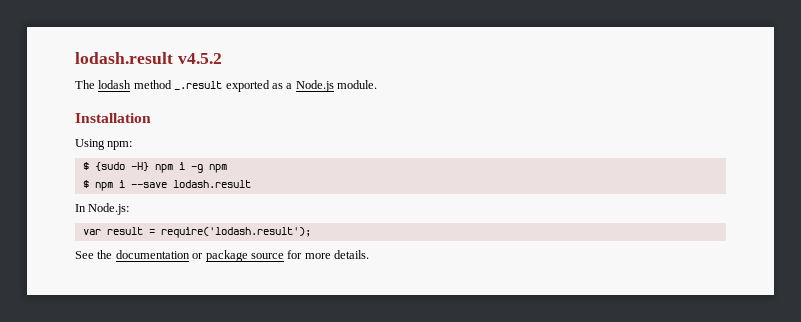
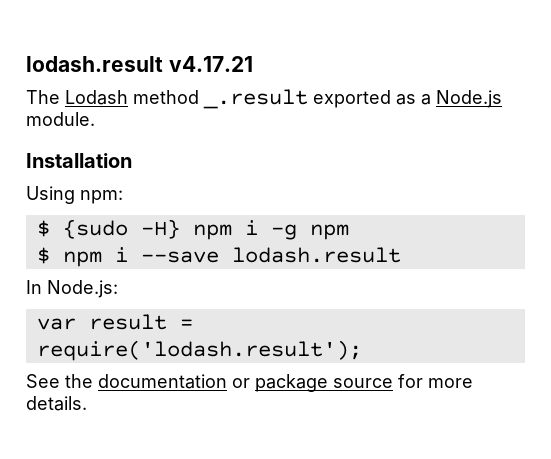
- lodash.result v4.5.2
+ lodash.result v4.17.21
- The lodash method _.result exported as a Node.js module.
+ The Lodash method _.result exported as a Node.js module.

